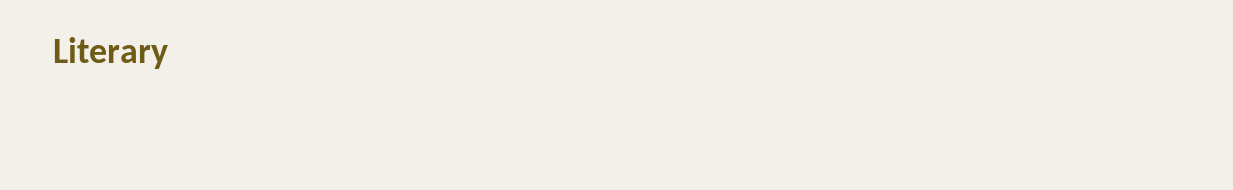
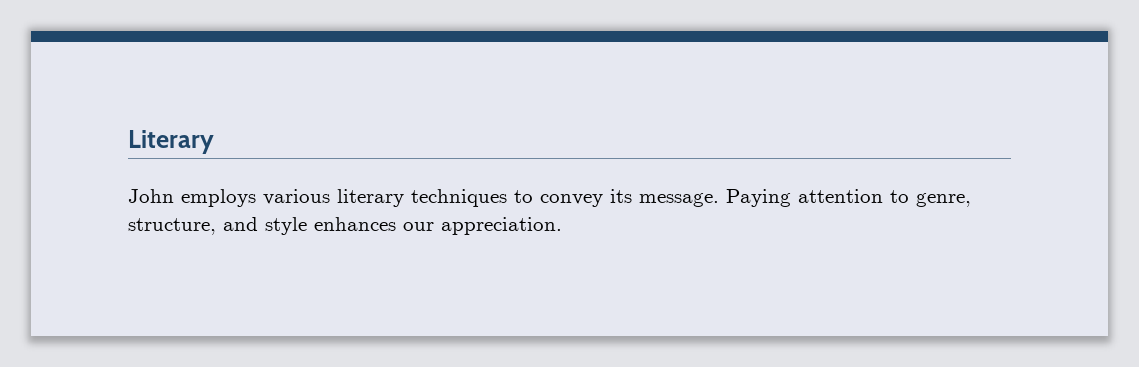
+ John employs various literary techniques to convey its message. Paying attention to genre, structure, and style enhances our appreciation.

